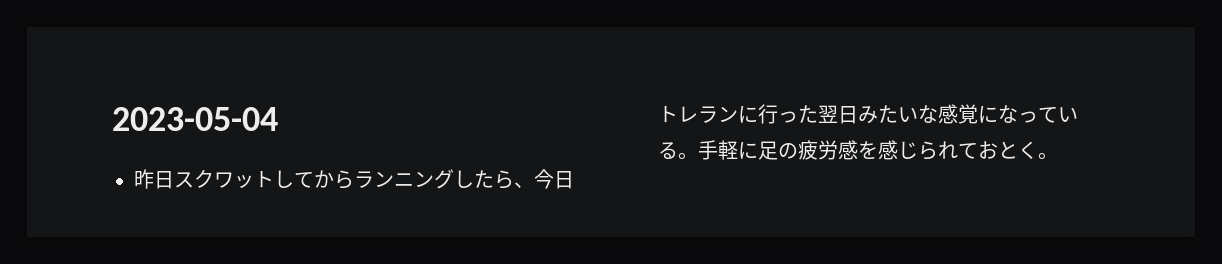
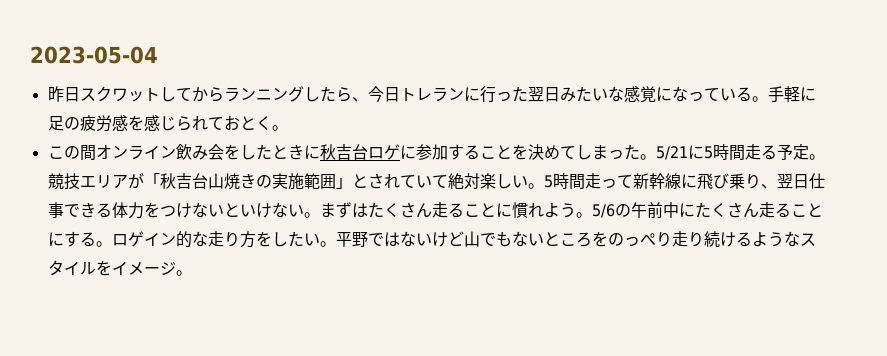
+ この間オンライン飲み会をしたときに秋吉台ロゲに参加することを決めてしまった。5/21に5時間走る予定。競技エリアが「秋吉台山焼きの実施範囲」とされていて絶対楽しい。5時間走って新幹線に飛び乗り、翌日仕事できる体力をつけないといけない。まずはたくさん走ることに慣れよう。5/6の午前中にたくさん走ることにする。ロゲイン的な走り方をしたい。平野ではないけど山でもないところをのっぺり走り続けるようなスタイルをイメージ。

